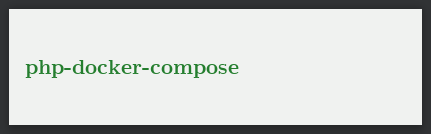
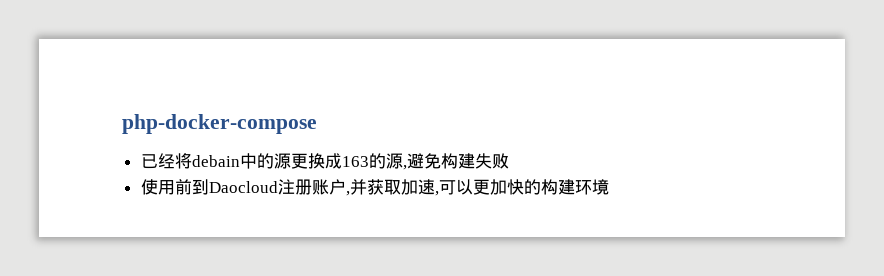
+ 已经将debain中的源更换成163的源,避免构建失败
+ 使用前到Daocloud注册账户,并获取加速,可以更加快的构建环境

